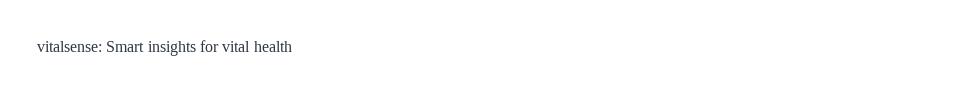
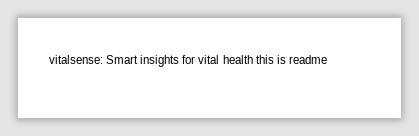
- vitalsense: Smart insights for vital health
+ vitalsense: Smart insights for vital health this is readme

